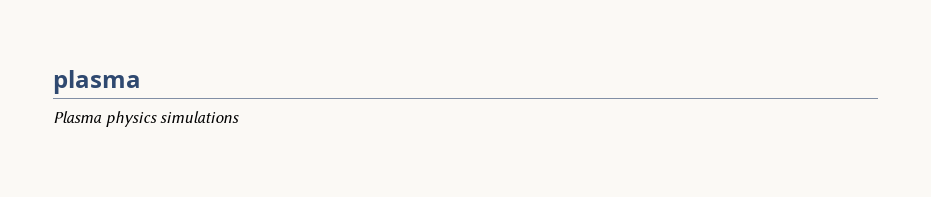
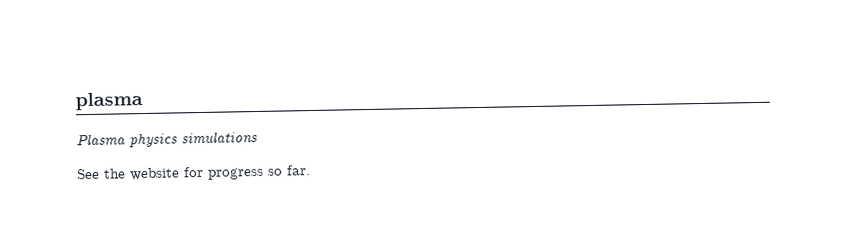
+ See the website for progress so far.

